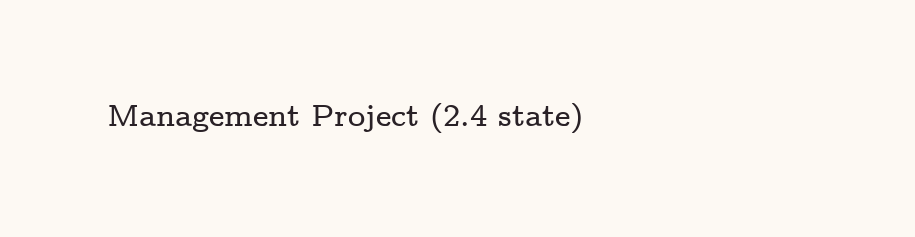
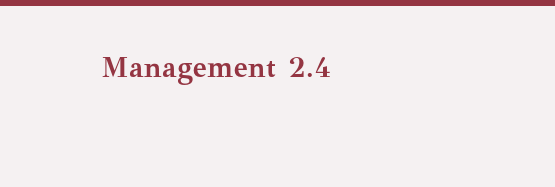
- Management Project (2.4 state)
+ Management 2.4

